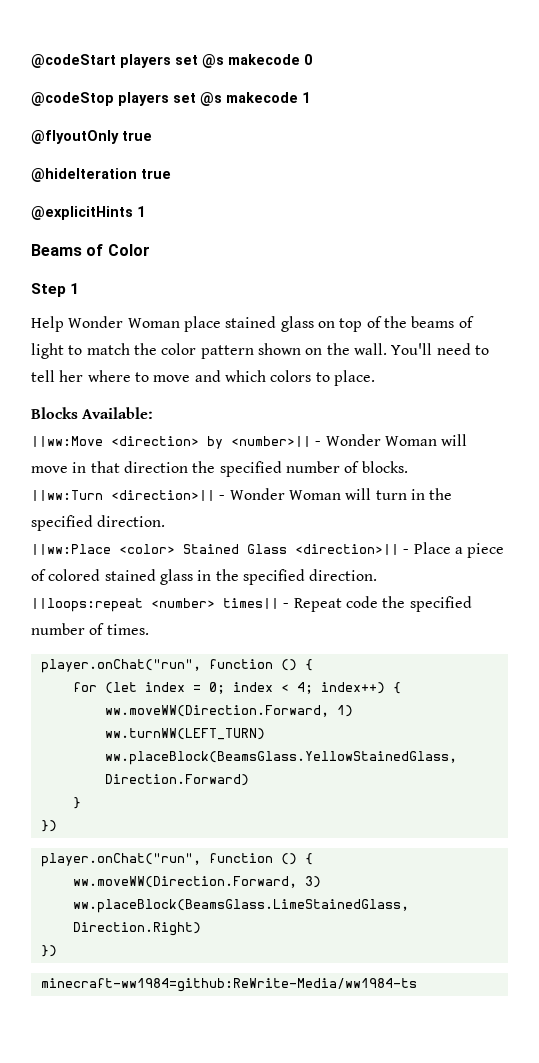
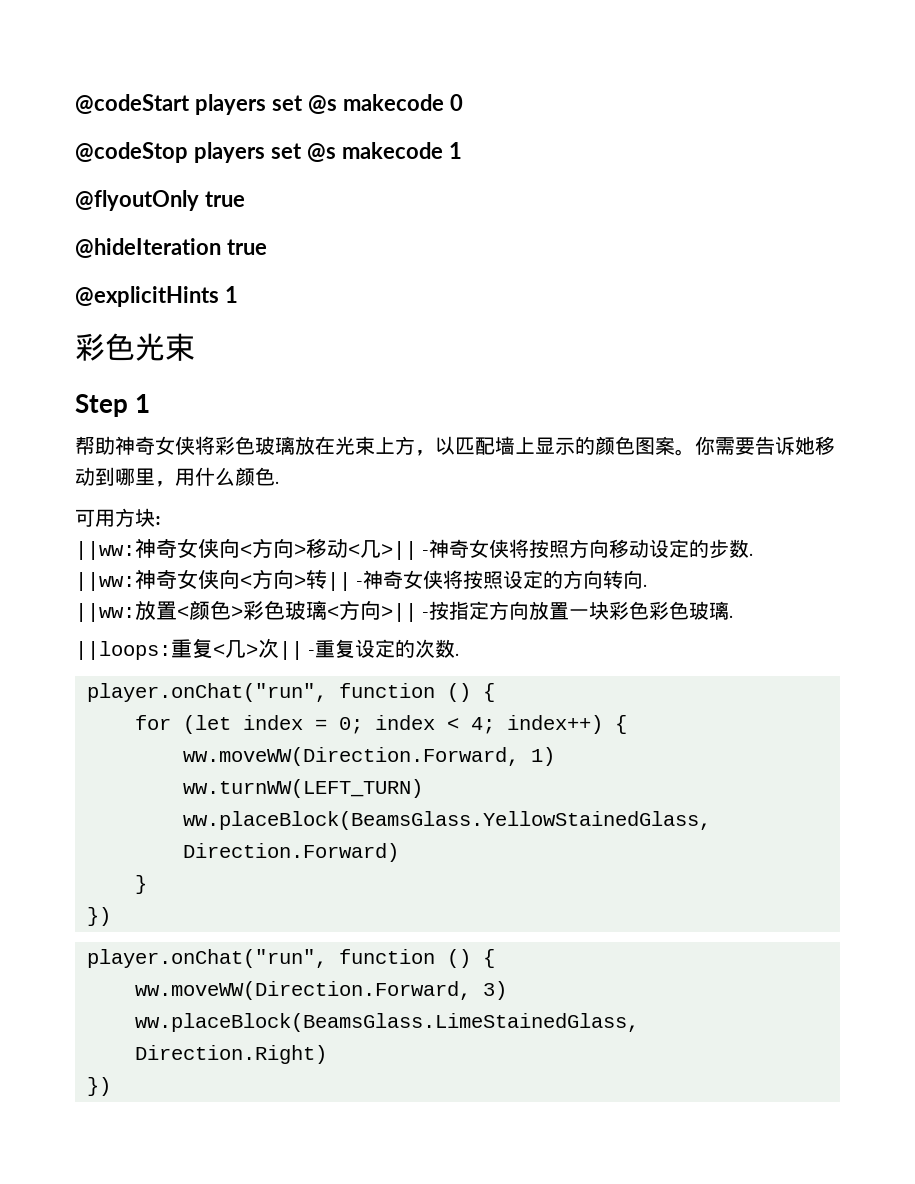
- Beams of Color
+ 彩色光束
- Help Wonder Woman place stained glass on top of the beams of light to match the color pattern shown on the wall. You'll need to tell her where to move and which colors to place.
- Blocks Available:
- ||ww:Move <direction> by <number>|| - Wonder Woman will move in that direction the specified number of blocks.
- ||ww:Turn <direction>|| - Wonder Woman will turn in the specified direction.
- ||ww:Place <color> Stained Glass <direction>|| - Place a piece of colored stained glass in the specified direction.
- ||loops:repeat <number> times|| - Repeat code the specified number of times.
+ 帮助神奇女侠将彩色玻璃放在光束上方，以匹配墙上显示的颜色图案。你需要告诉她移动到哪里，用什么颜色.
+ 可用方块:
+ ||ww:神奇女侠向<方向>移动<几>|| -神奇女侠将按照方向移动设定的步数.
+ ||ww:神奇女侠向<方向>转|| -神奇女侠将按照设定的方向转向.
+ ||ww:放置<颜色>彩色玻璃<方向>|| -按指定方向放置一块彩色彩色玻璃.
+ ||loops:重复<几>次|| -重复设定的次数.
- minecraft-ww1984=github:ReWrite-Media/ww1984-ts

